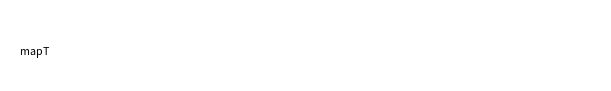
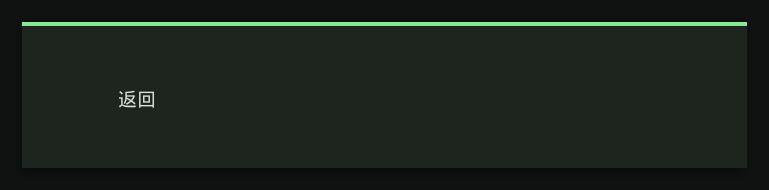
- mapT
+ 返回

